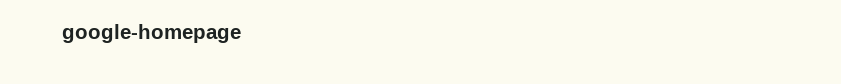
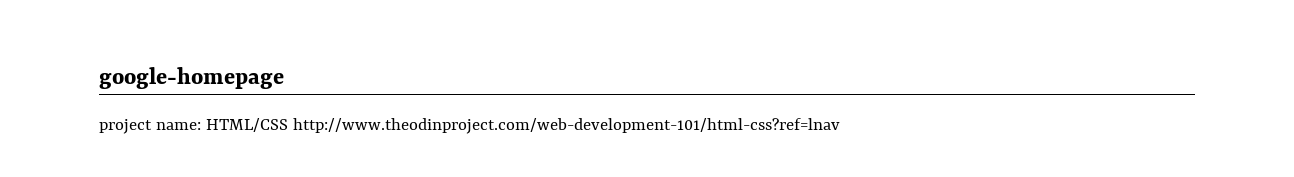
+ project name: HTML/CSS http://www.theodinproject.com/web-development-101/html-css?ref=lnav

